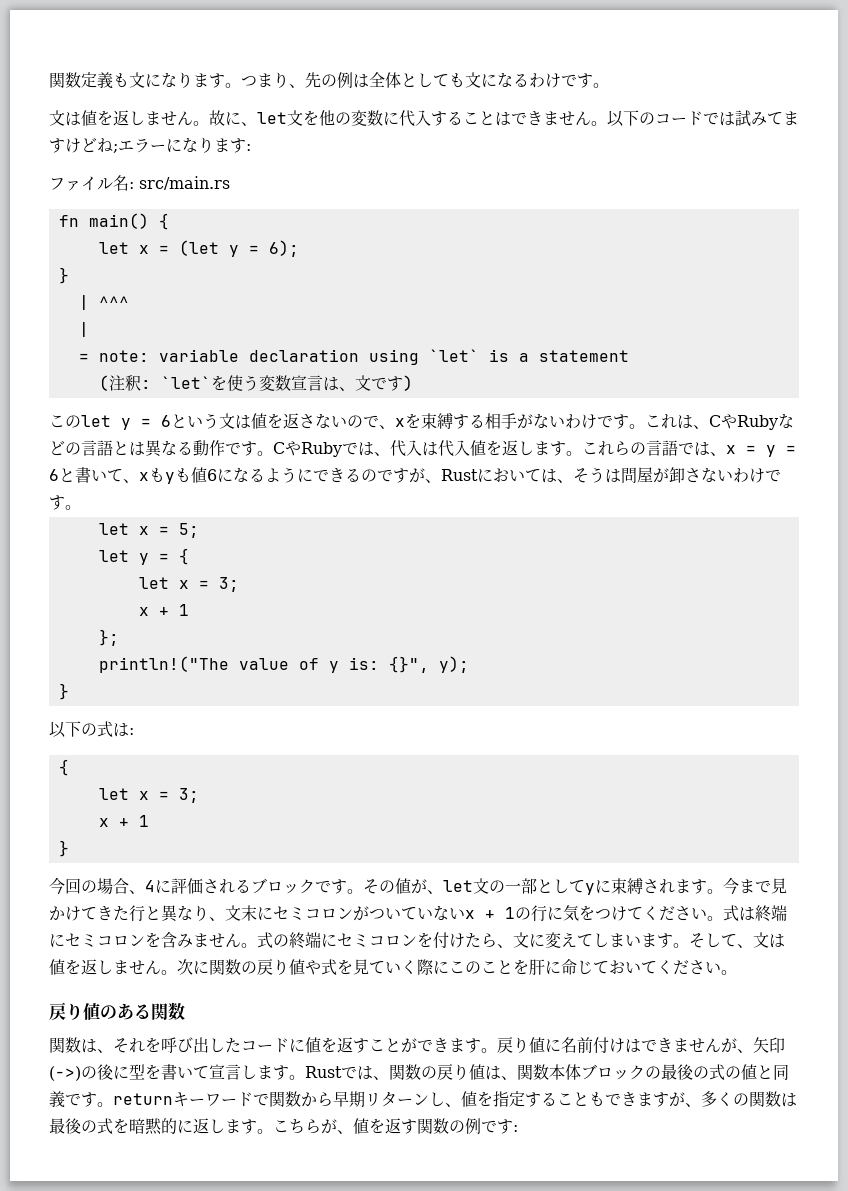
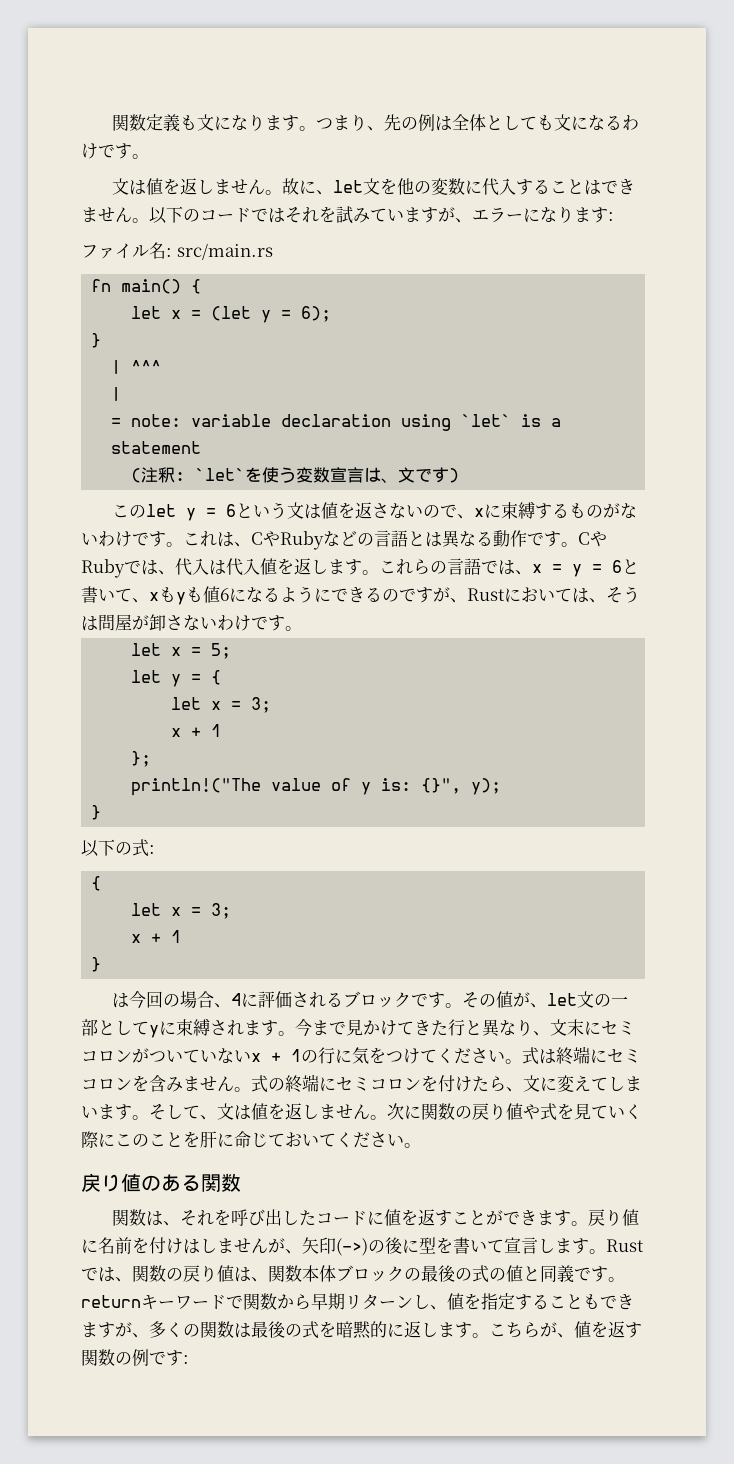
- 以下のコードでは試みてますけどね;エラーになります:
+ 以下のコードではそれを試みていますが、エラーになります:
- このlet y = 6という文は値を返さないので、xを束縛する相手がないわけです。
+ このlet y = 6という文は値を返さないので、xに束縛するものがないわけです。
- 以下の式は:
+ 以下の式:
- 今回の場合、4に評価されるブロックです。
+ は今回の場合、4に評価されるブロックです。
- 戻り値に名前付けはできませんが、矢印(->)の後に型を書いて宣言します。
+ 戻り値に名前を付けはしませんが、矢印(->)の後に型を書いて宣言します。

